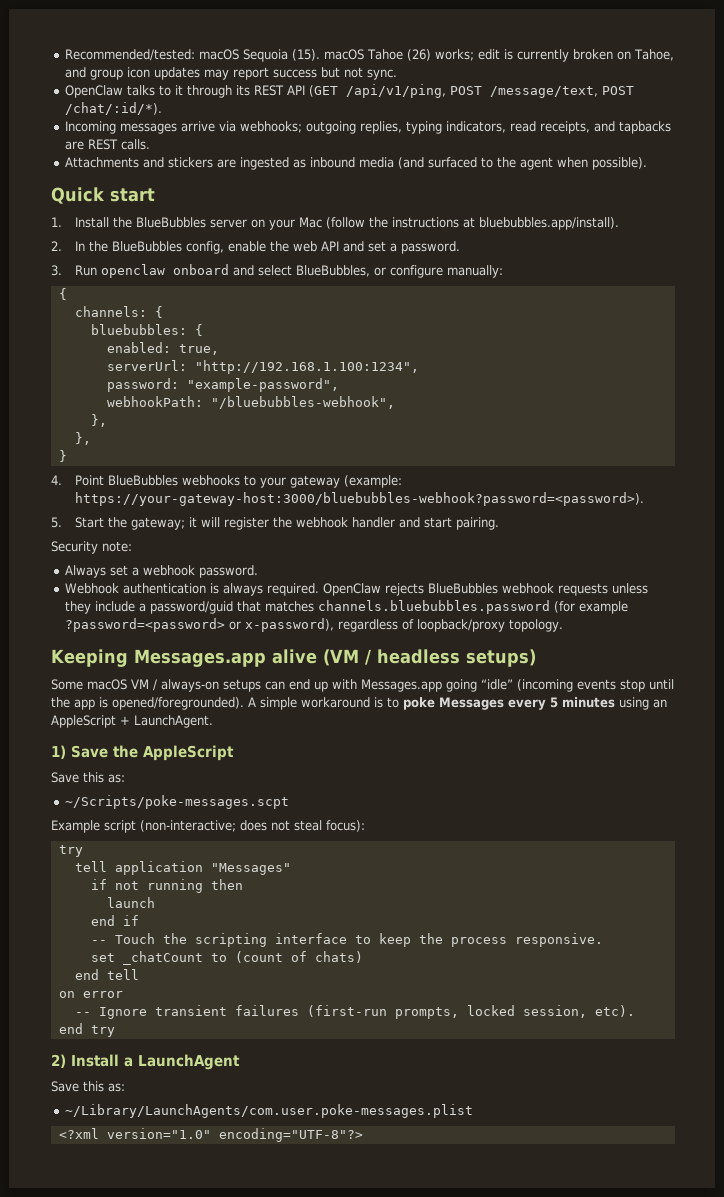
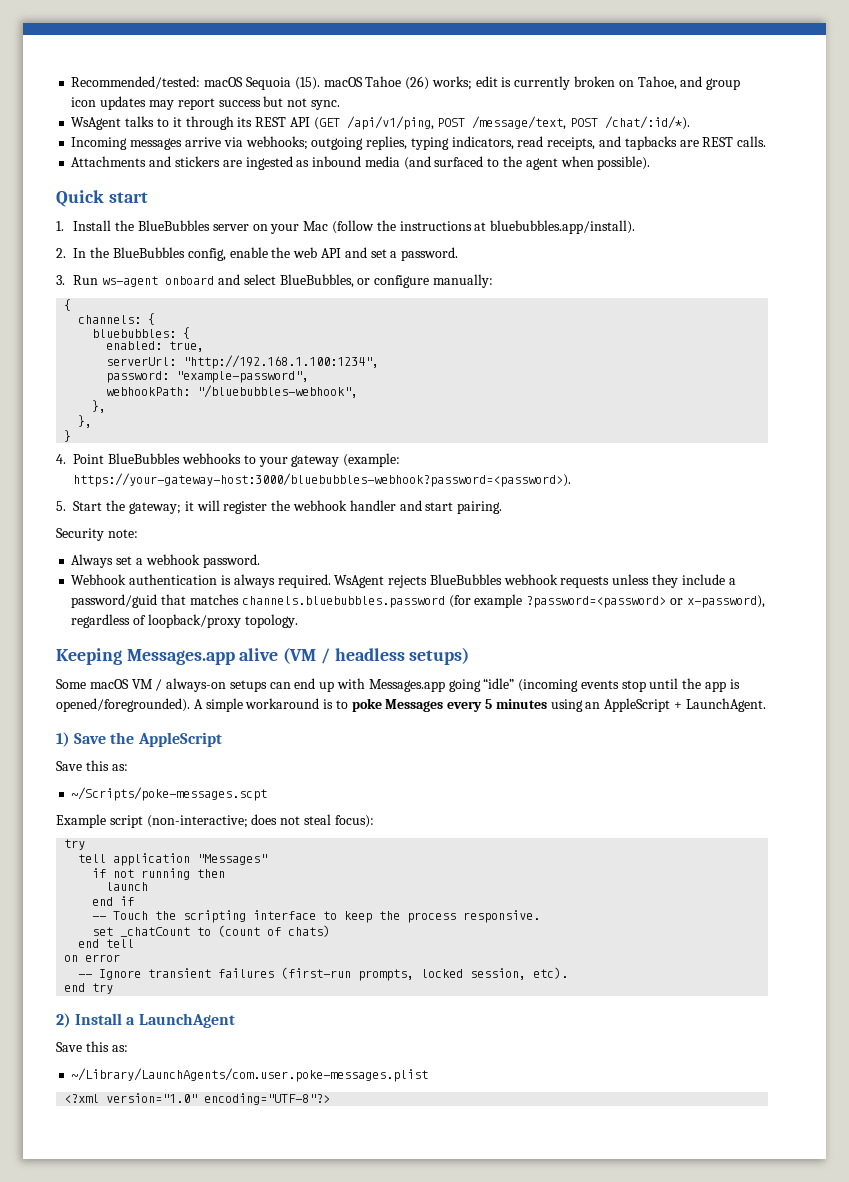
- OpenClaw talks to it through its REST API (GET /api/v1/ping, POST /message/text, POST /chat/:id/*).
+ WsAgent talks to it through its REST API (GET /api/v1/ping, POST /message/text, POST /chat/:id/*).
- 3. Run openclaw onboard and select BlueBubbles, or configure manually:
+ 3. Run ws-agent onboard and select BlueBubbles, or configure manually:
- OpenClaw rejects BlueBubbles webhook requests unless they include a password/guid that matches channels.bluebubbles.password (for example ?password=<password> or x-password), regardless of loopback/proxy topology.
+ WsAgent rejects BlueBubbles webhook requests unless they include a password/guid that matches channels.bluebubbles.password (for example ?password=<password> or x-password), regardless of loopback/proxy topology.

